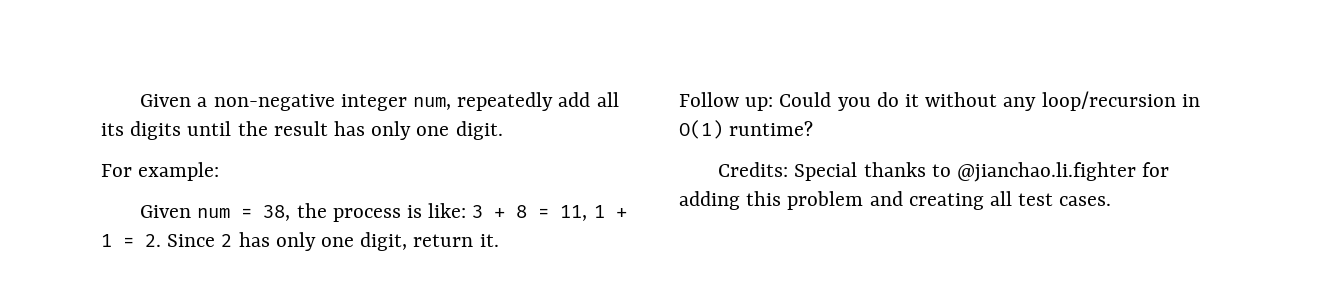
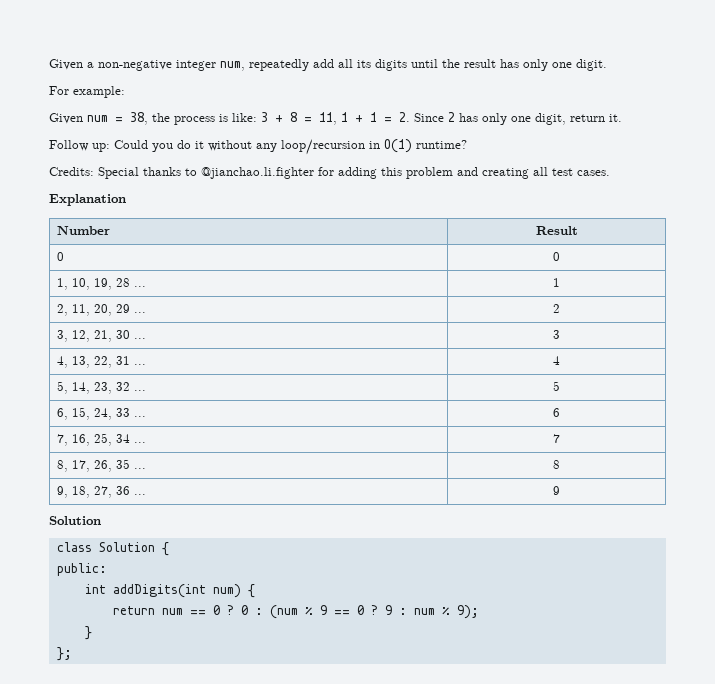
+ Explanation
+ Number | Result
+ 0 | 0
+ 1, 10, 19, 28 ... | 1
+ 2, 11, 20, 29 ... | 2
+ 3, 12, 21, 30 ... | 3
+ 4, 13, 22, 31 ... | 4
+ 5, 14, 23, 32 ... | 5
+ 6, 15, 24, 33 ... | 6
+ 7, 16, 25, 34 ... | 7
+ 8, 17, 26, 35 ... | 8
+ 9, 18, 27, 36 ... | 9
+ Solution
+ class Solution {
+ public:
+ int addDigits(int num) {
+ return num == 0 ? 0 : (num % 9 == 0 ? 9 : num % 9);
+ }
+ };

